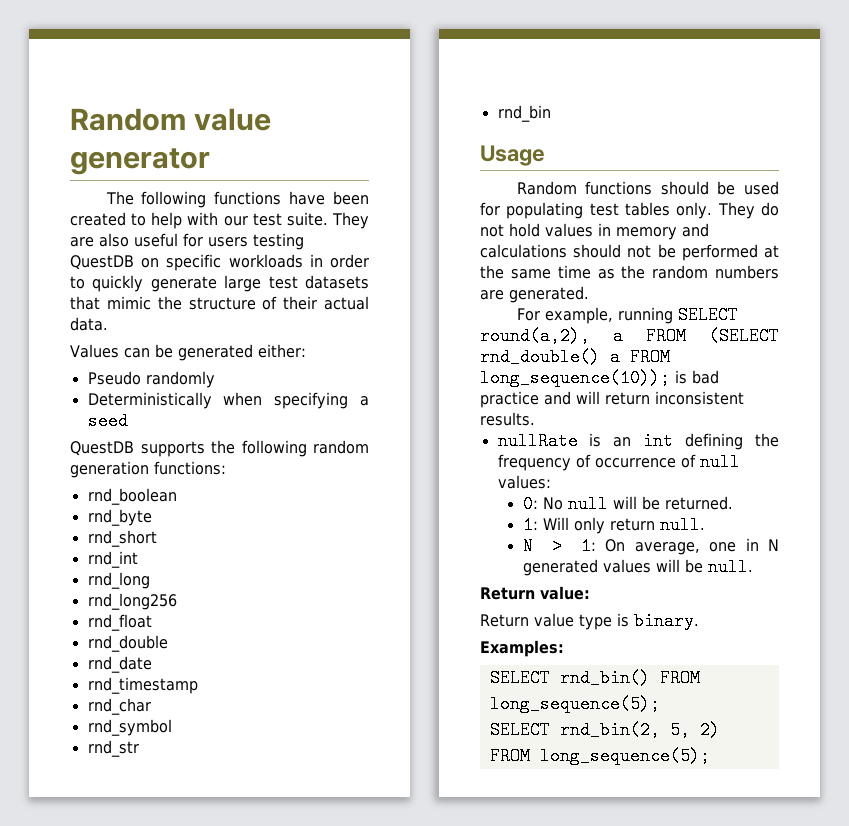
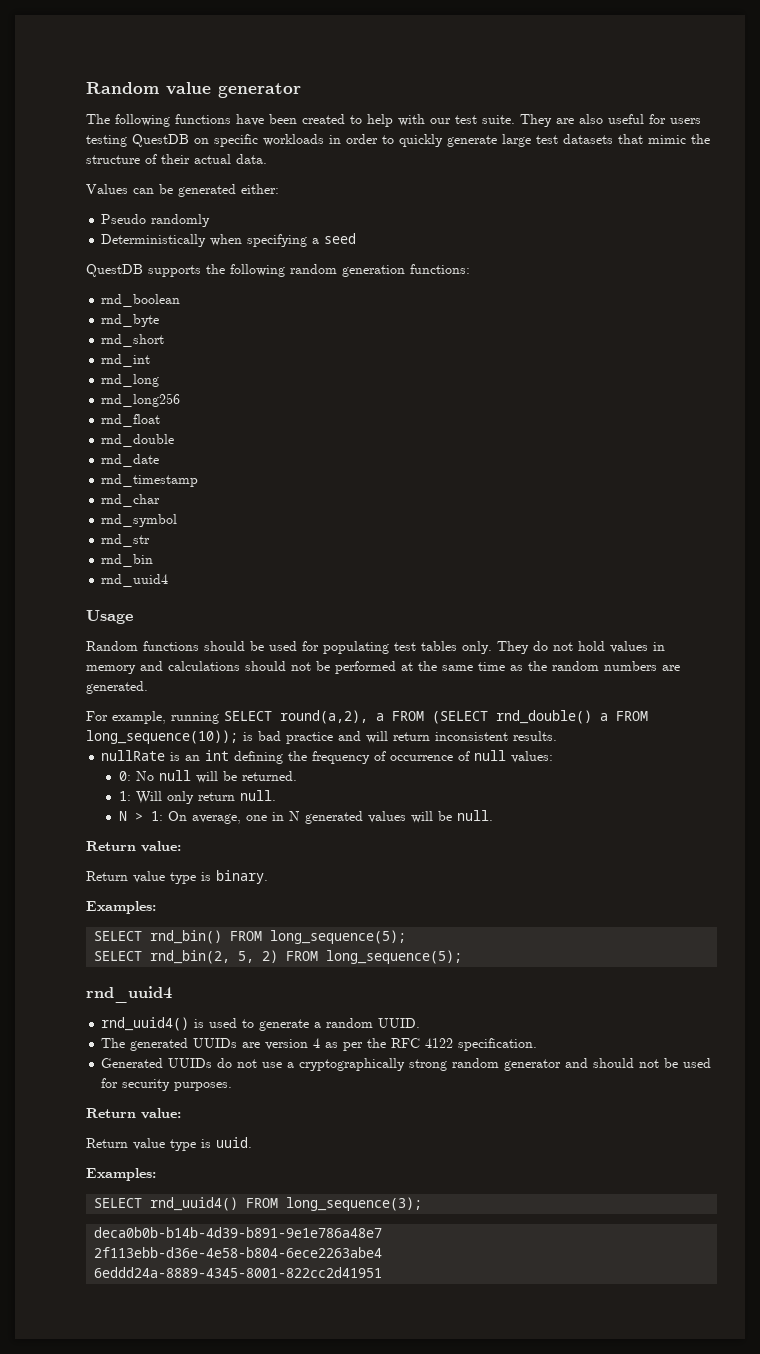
  rnd_bin
+ rnd_uuid4
  SELECT rnd_bin(2, 5, 2) FROM long_sequence(5);
+ rnd_uuid4
+ rnd_uuid4() is used to generate a random UUID.
+ The generated UUIDs are version 4 as per the RFC 4122 specification.
+ Generated UUIDs do not use a cryptographically strong random generator and should not be used for security purposes.
+ Return value:
+ Return value type is uuid.
+ Examples:
+ SELECT rnd_uuid4() FROM long_sequence(3);
+ deca0b0b-b14b-4d39-b891-9e1e786a48e7
+ 2f113ebb-d36e-4e58-b804-6ece2263abe4
+ 6eddd24a-8889-4345-8001-822cc2d41951

